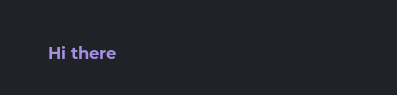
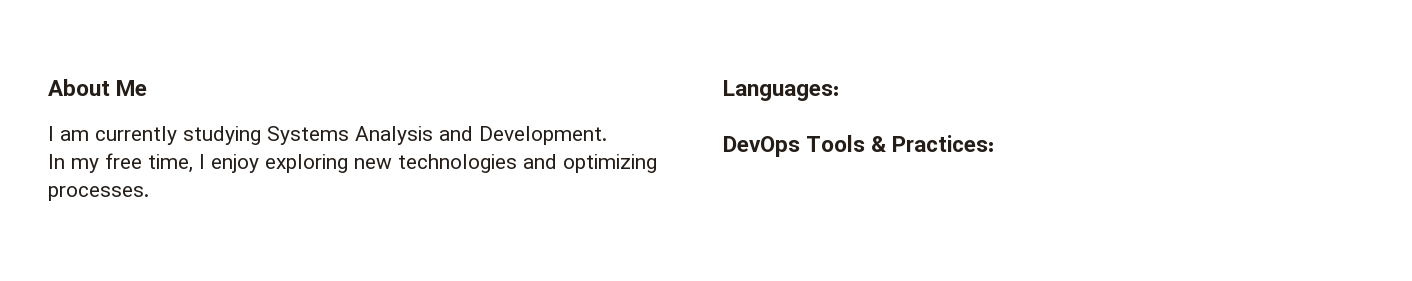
- Hi there
+ About Me
+ I am currently studying Systems Analysis and Development.
+ In my free time, I enjoy exploring new technologies and optimizing processes.
+ Languages:
+ DevOps Tools & Practices:

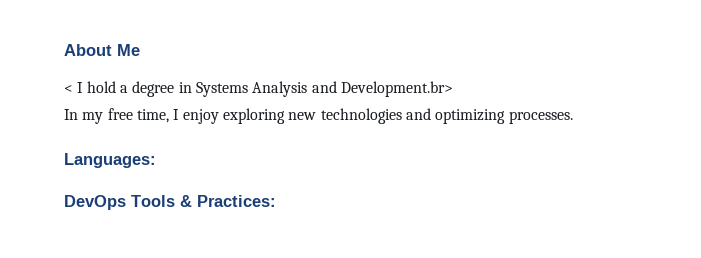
- I am currently studying Systems Analysis and Development.
+ < I hold a degree in Systems Analysis and Development.br>

